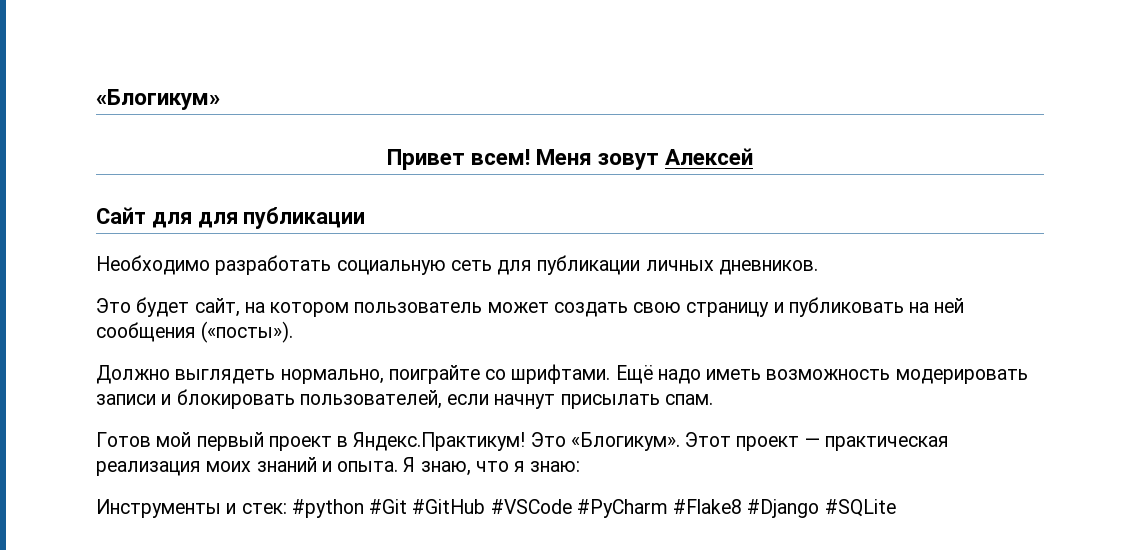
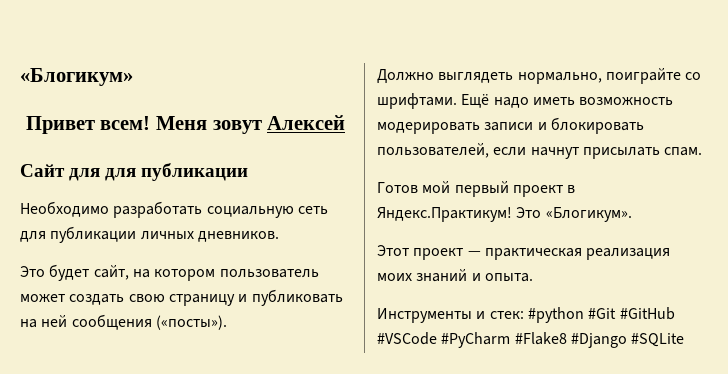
- Это «Блогикум». Этот проект — практическая реализация моих знаний и опыта. Я знаю, что я знаю:
+ Это «Блогикум».
+ Этот проект — практическая реализация моих знаний и опыта.

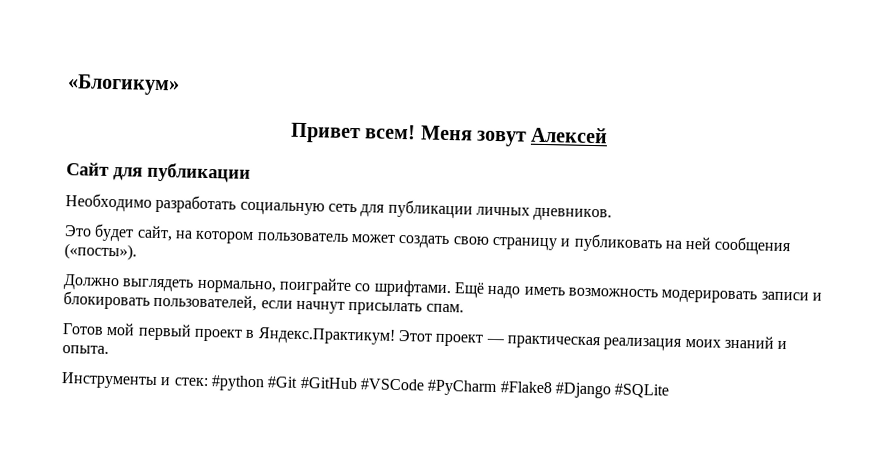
- Сайт для для публикации
+ Сайт для публикации
- Готов мой первый проект в Яндекс.Практикум! Это «Блогикум».
- Этот проект — практическая реализация моих знаний и опыта.
+ Готов мой первый проект в Яндекс.Практикум! Этот проект — практическая реализация моих знаний и опыта.

